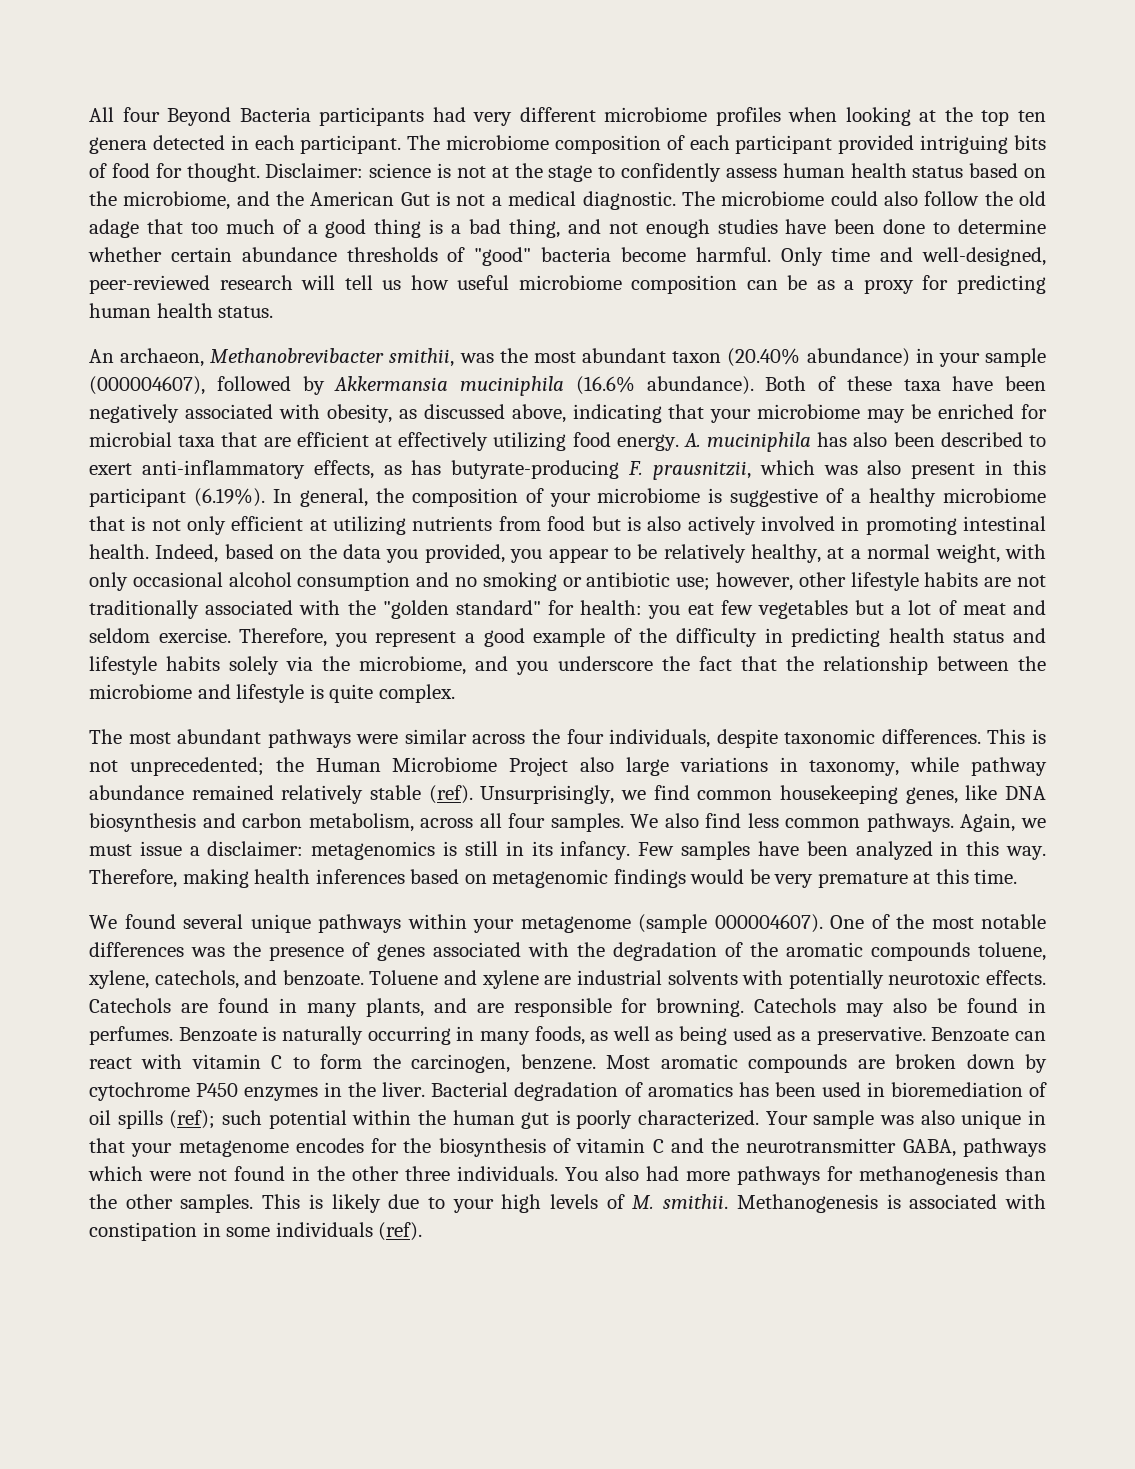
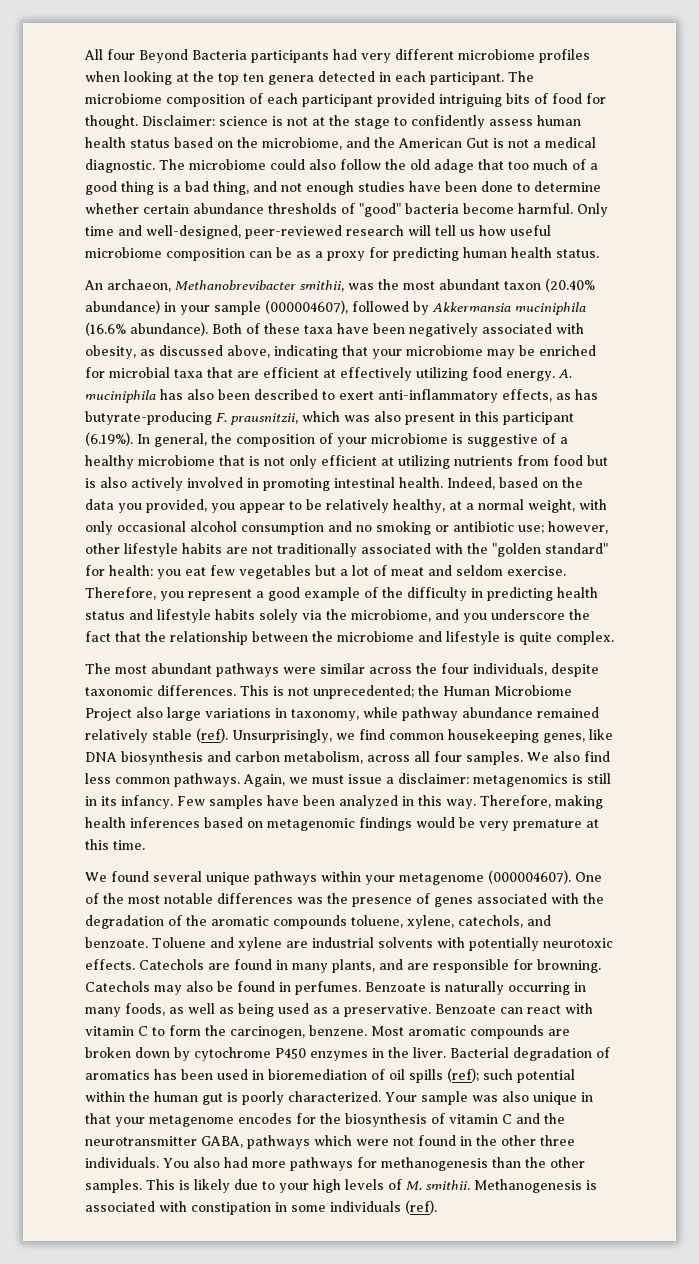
- We found several unique pathways within your metagenome (sample 000004607).
+ We found several unique pathways within your metagenome (000004607).

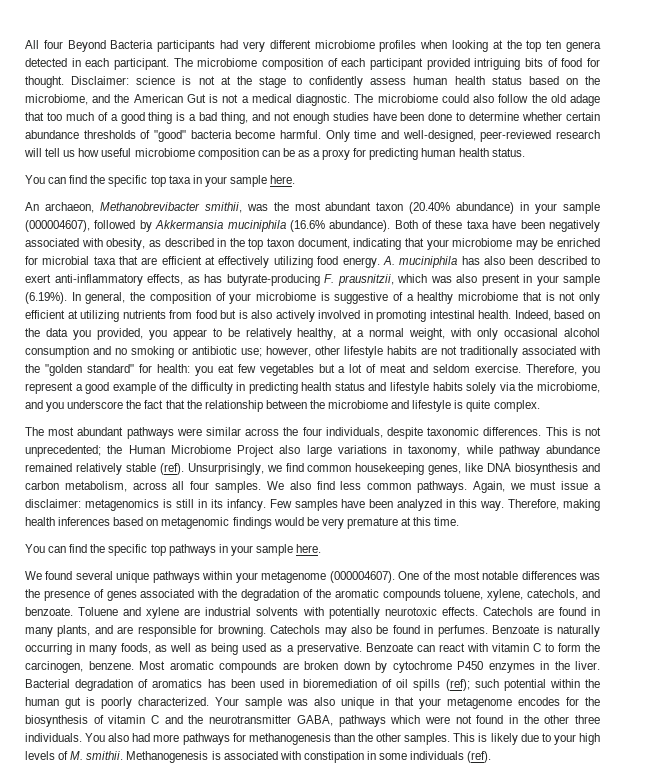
+ You can find the specific top taxa in your sample here.
- Both of these taxa have been negatively associated with obesity, as discussed above, indicating that your microbiome may be enriched for microbial taxa that are efficient at effectively utilizing food energy.
+ Both of these taxa have been negatively associated with obesity, as described in the top taxon document, indicating that your microbiome may be enriched for microbial taxa that are efficient at effectively utilizing food energy.
- A. muciniphila has also been described to exert anti-inflammatory effects, as has butyrate-producing F. prausnitzii, which was also present in this participant (6.19%). In general, the composition of your microbiome is suggestive of a healthy microbiome that is not only efficient at utilizing nutrients from food but is also actively involved in promoting intestinal health.
+ A. muciniphila has also been described to exert anti-inflammatory effects, as has butyrate-producing F. prausnitzii, which was also present in your sample (6.19%). In general, the composition of your microbiome is suggestive of a healthy microbiome that is not only efficient at utilizing nutrients from food but is also actively involved in promoting intestinal health.
+ You can find the specific top pathways in your sample here.

